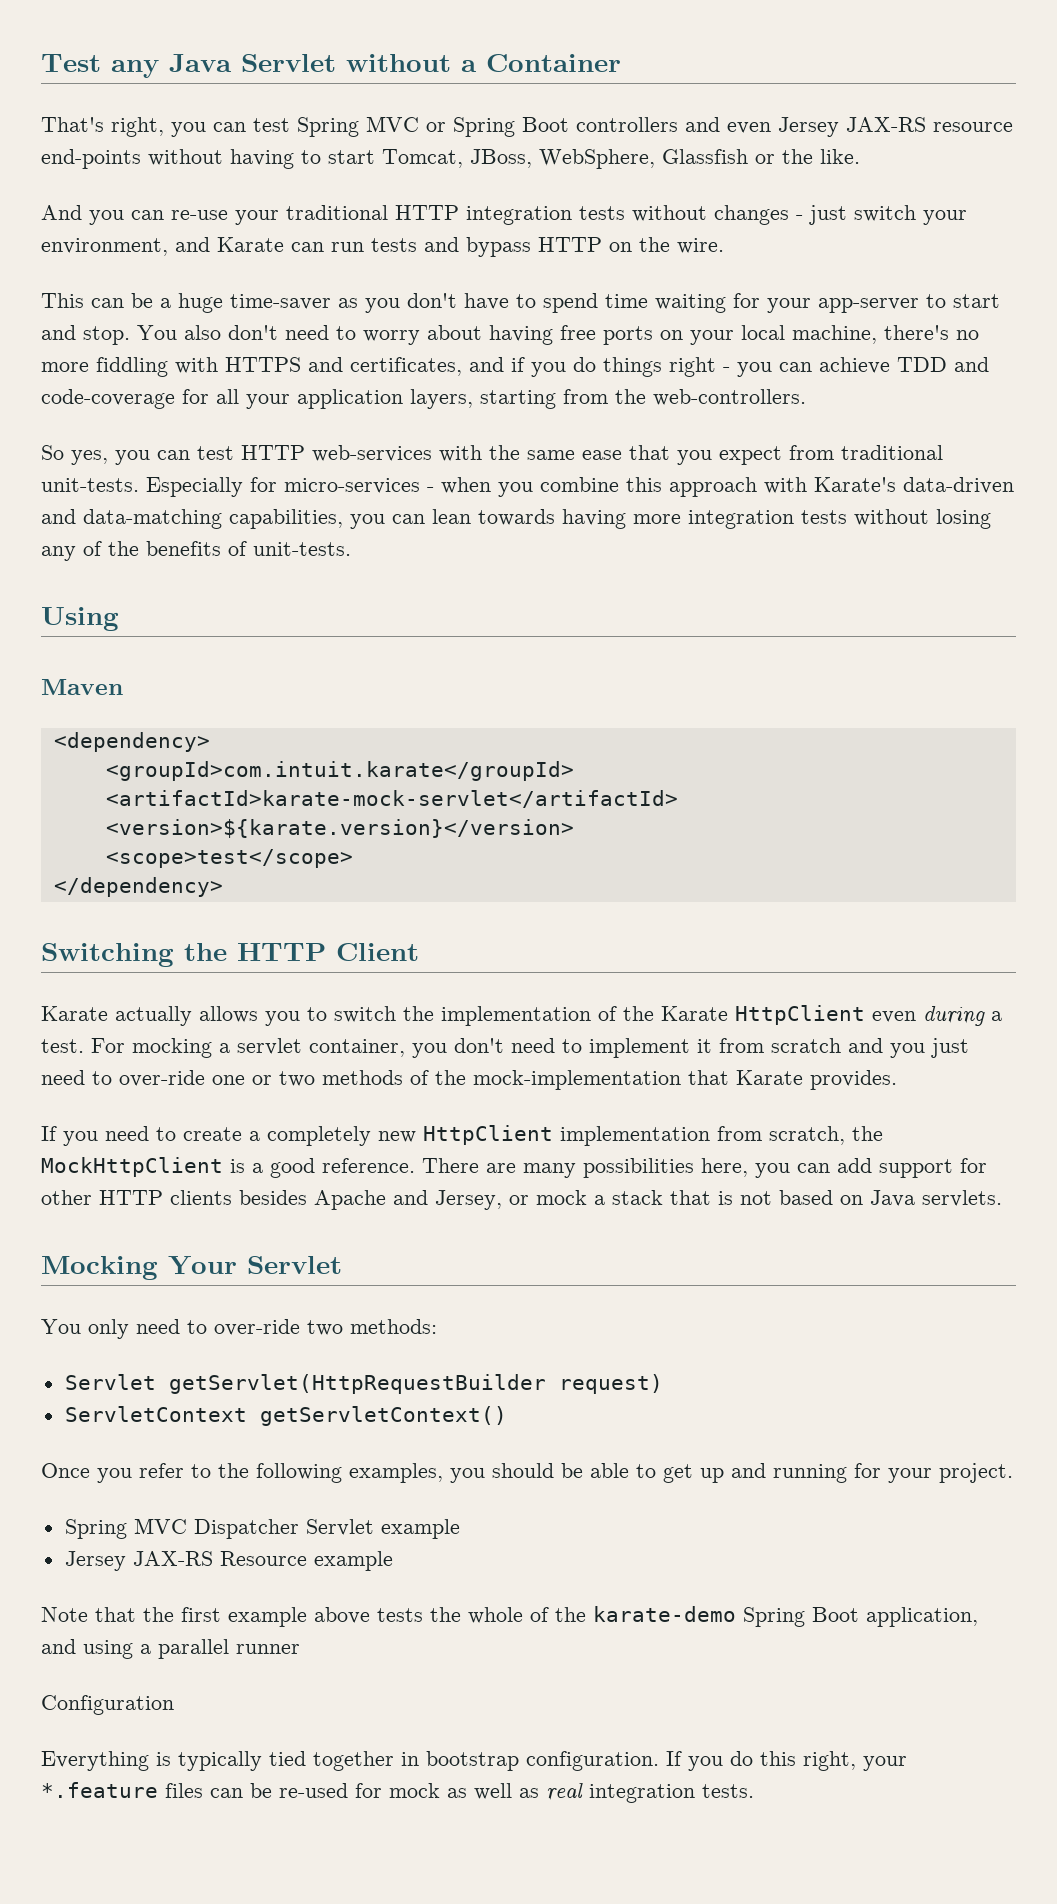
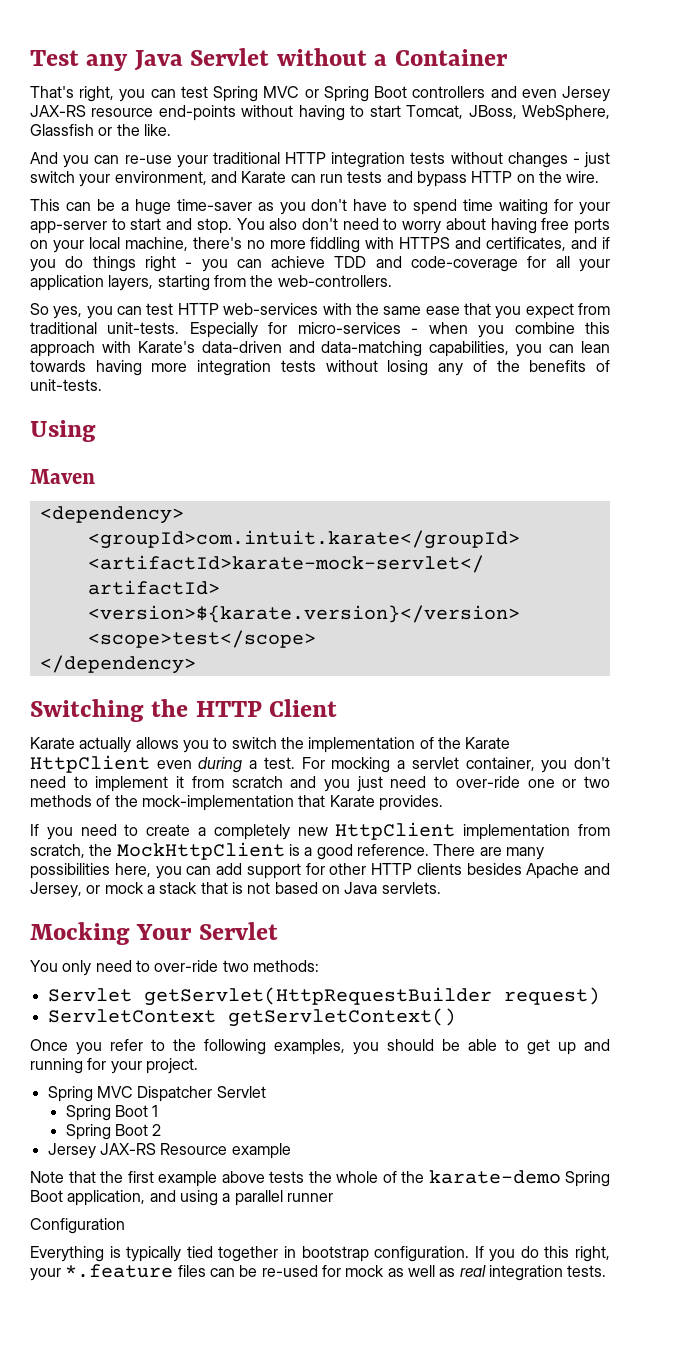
- Spring MVC Dispatcher Servlet example
+ Spring MVC Dispatcher Servlet
+ Spring Boot 1
+ Spring Boot 2

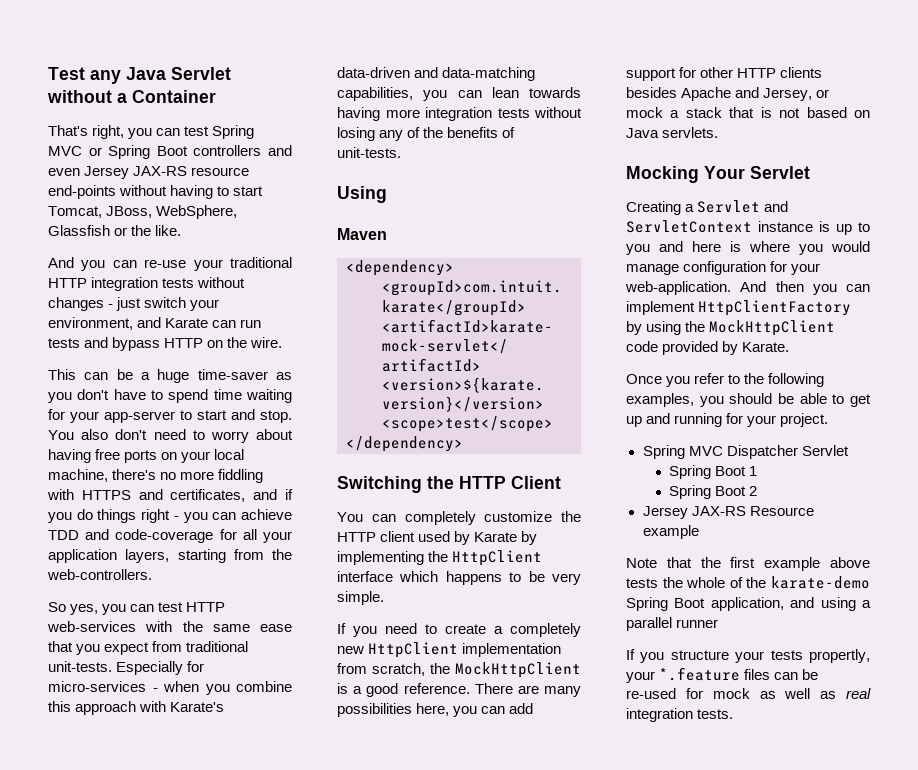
- Karate actually allows you to switch the implementation of the Karate HttpClient even during a test. For mocking a servlet container, you don't need to implement it from scratch and you just need to over-ride one or two methods of the mock-implementation that Karate provides.
+ You can completely customize the HTTP client used by Karate by implementing the HttpClient interface which happens to be very simple.
- You only need to over-ride two methods:
- Servlet getServlet(HttpRequestBuilder request)
- ServletContext getServletContext()
+ Creating a Servlet and ServletContext instance is up to you and here is where you would manage configuration for your web-application. And then you can implement HttpClientFactory by using the MockHttpClient code provided by Karate.
- Configuration
- Everything is typically tied together in bootstrap configuration. If you do this right, your *.feature files can be re-used for mock as well as real integration tests.
+ If you structure your tests propertly, your *.feature files can be re-used for mock as well as real integration tests.

